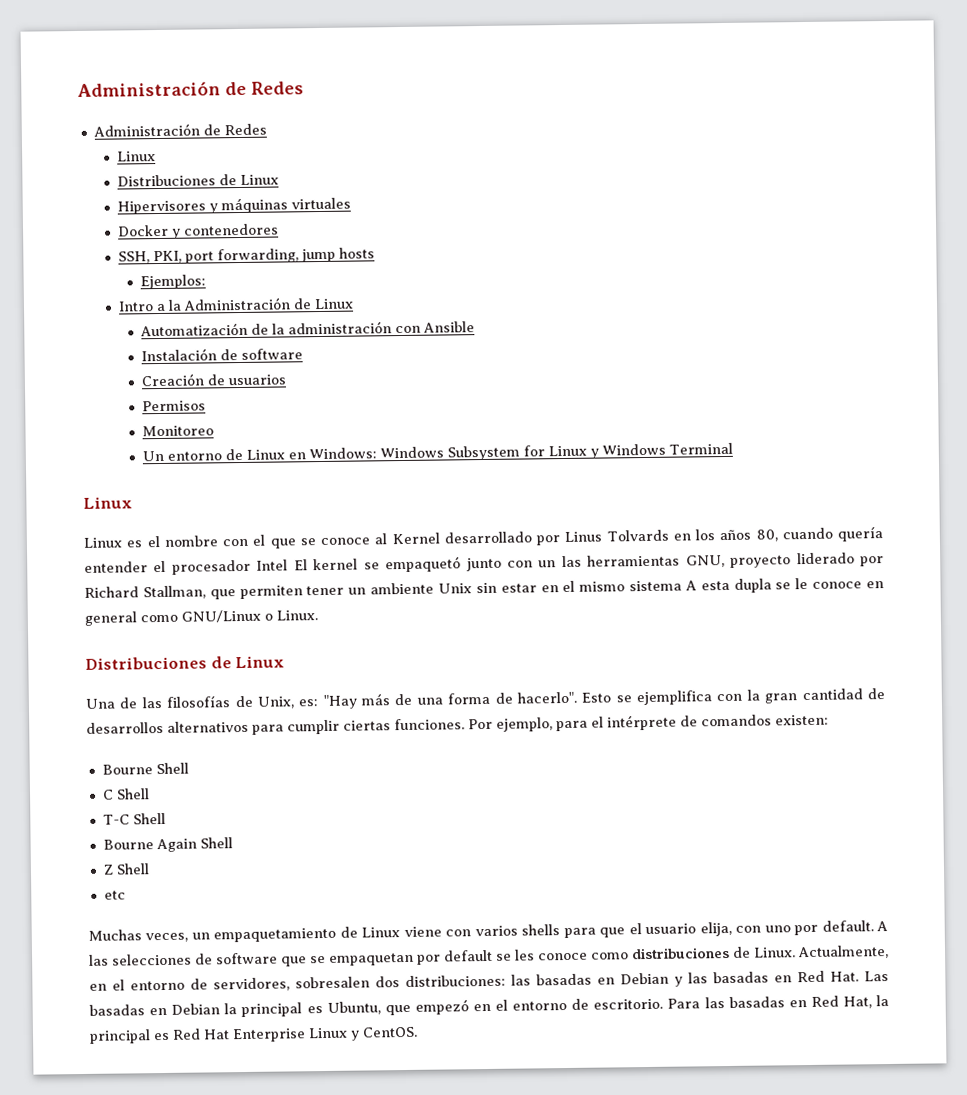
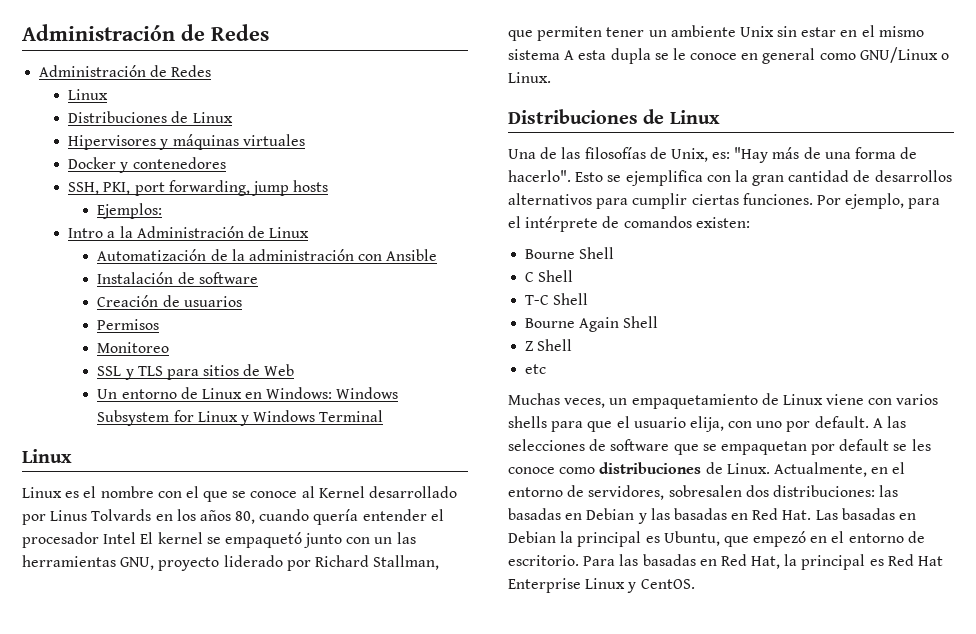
+ SSL y TLS para sitios de Web

